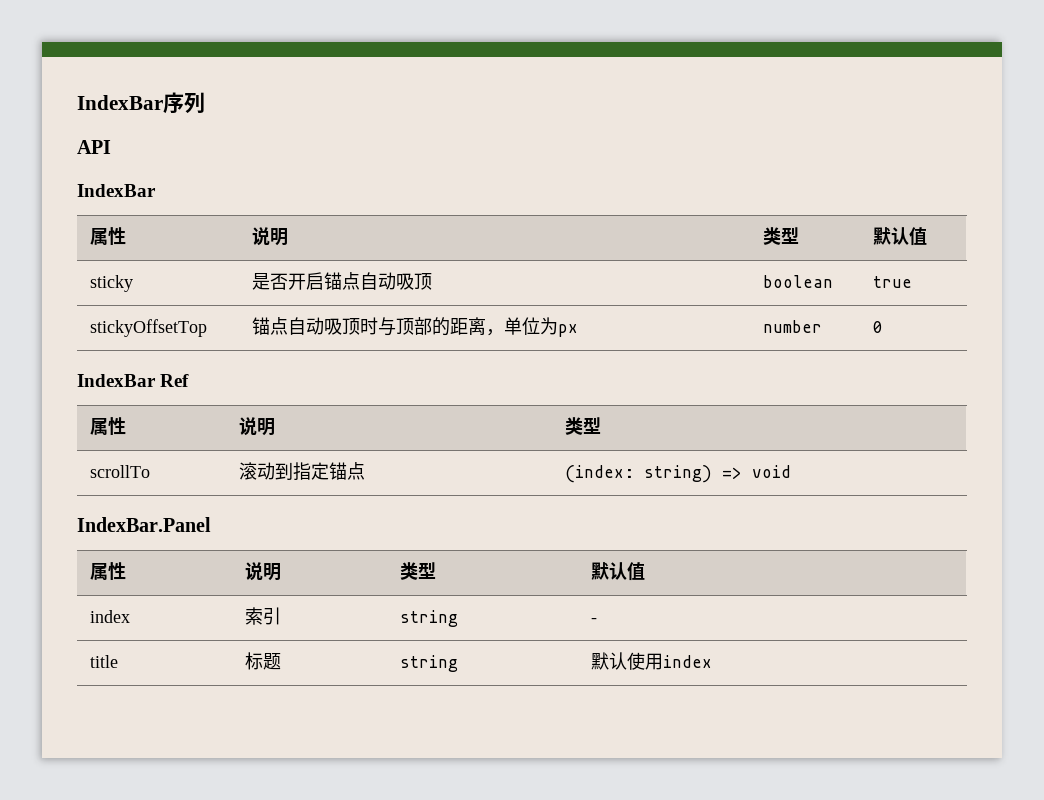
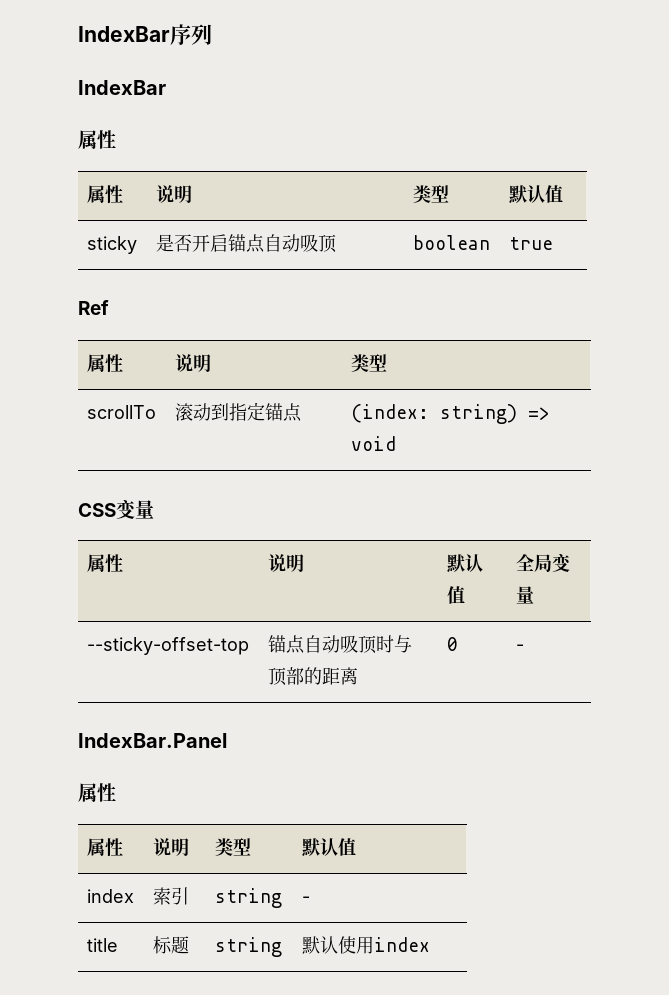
  IndexBar序列
- API
  IndexBar
+ 属性
- stickyOffsetTop | 锚点自动吸顶时与顶部的距离，单位为px | number | 0
- IndexBar Ref
+ Ref
+ CSS变量
+ 属性 | 说明 | 默认值 | 全局变量
+ --sticky-offset-top | 锚点自动吸顶时与顶部的距离 | 0 | -
  IndexBar.Panel
+ 属性

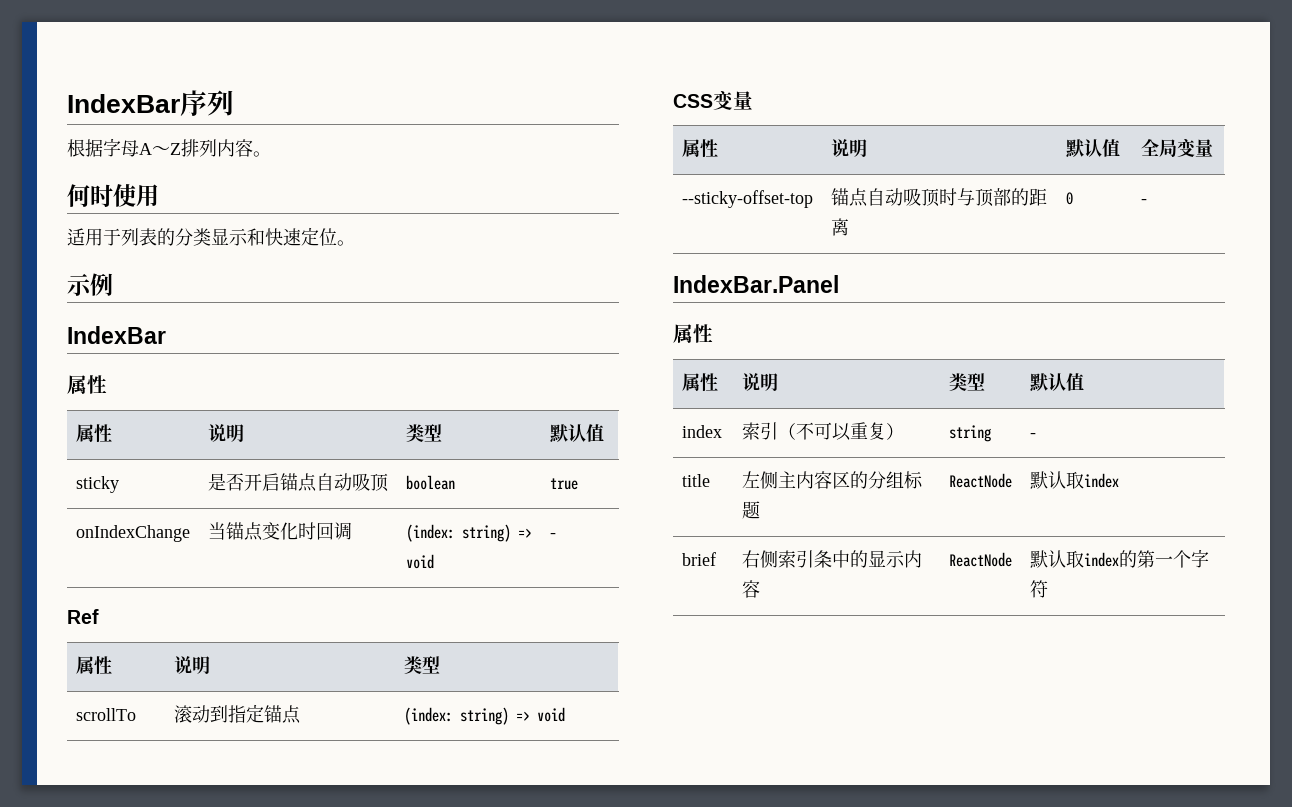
+ 根据字母A～Z排列内容。
+ 何时使用
+ 适用于列表的分类显示和快速定位。
+ 示例
+ onIndexChange | 当锚点变化时回调 | (index: string) => void | -
- index | 索引 | string | -
+ index | 索引（不可以重复） | string | -
- title | 标题 | string | 默认使用index
+ title | 左侧主内容区的分组标题 | ReactNode | 默认取index
+ brief | 右侧索引条中的显示内容 | ReactNode | 默认取index的第一个字符

